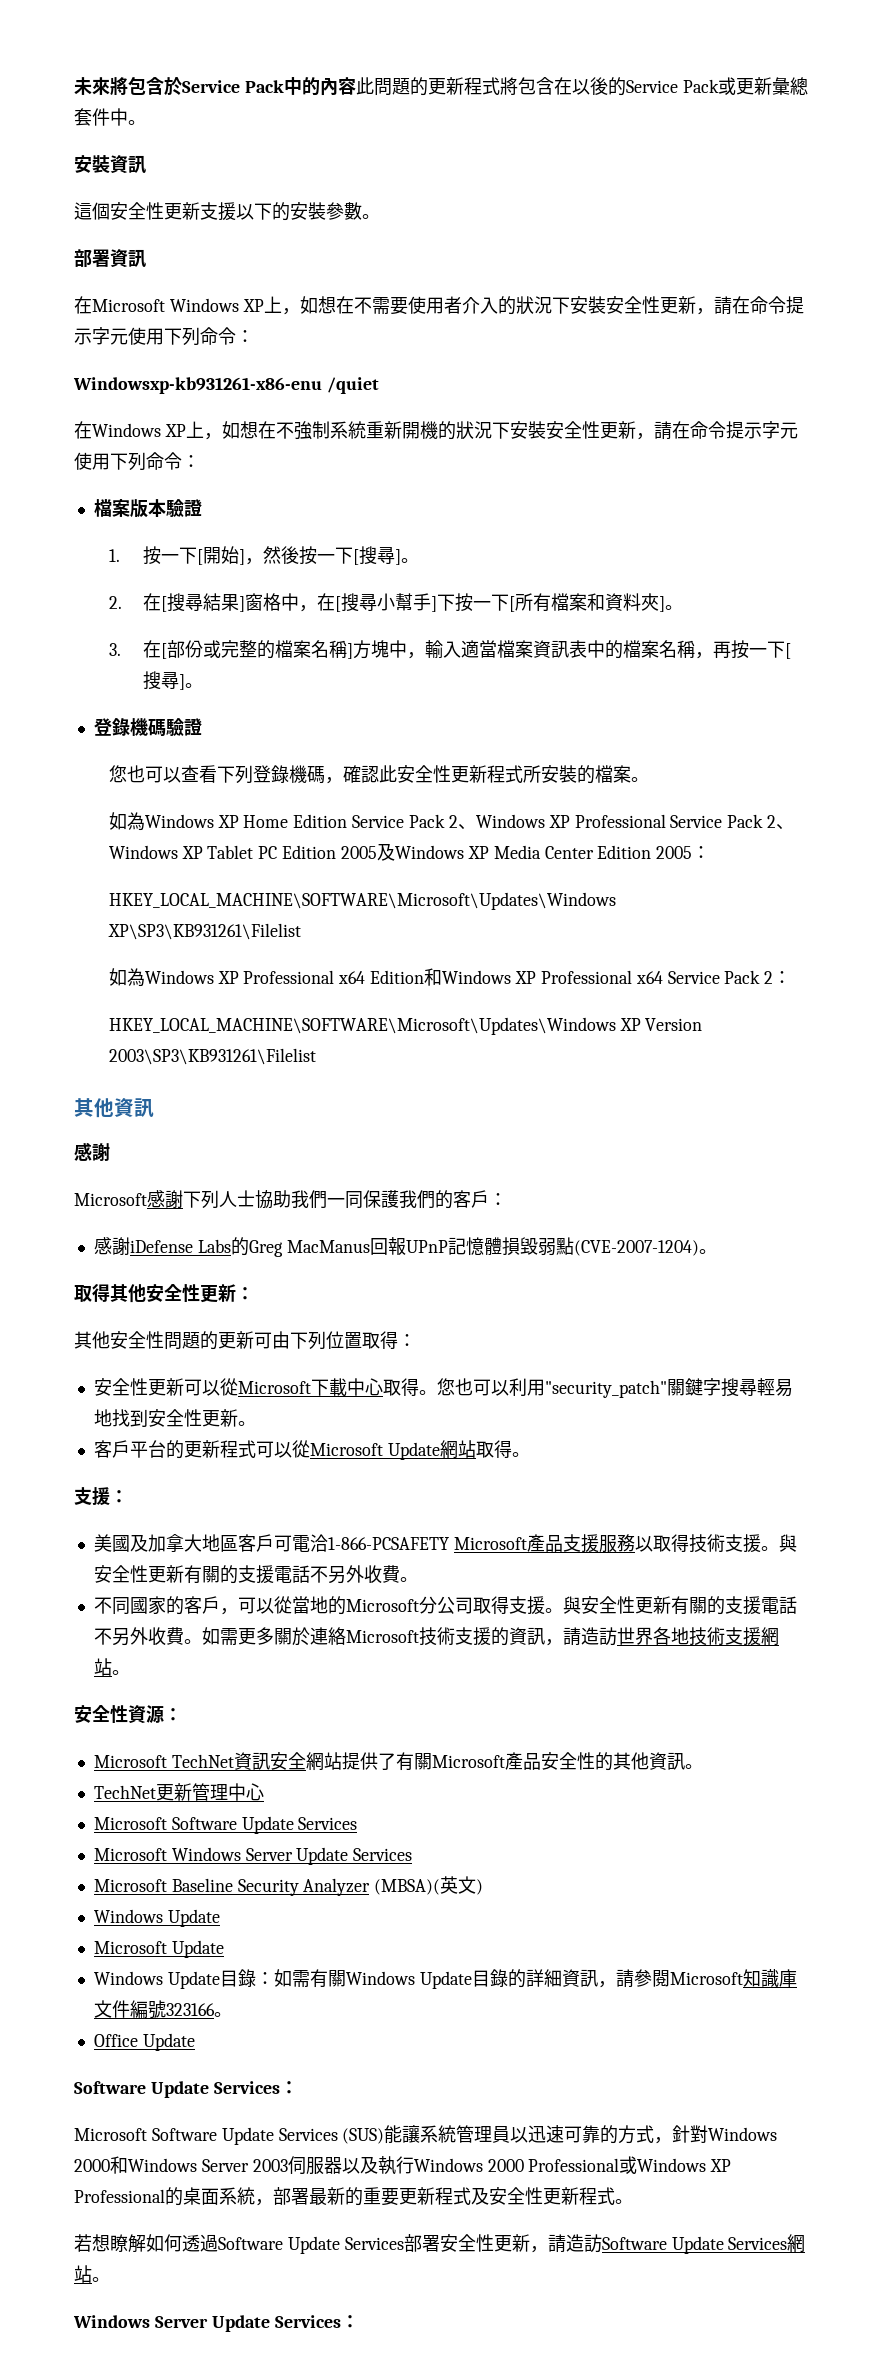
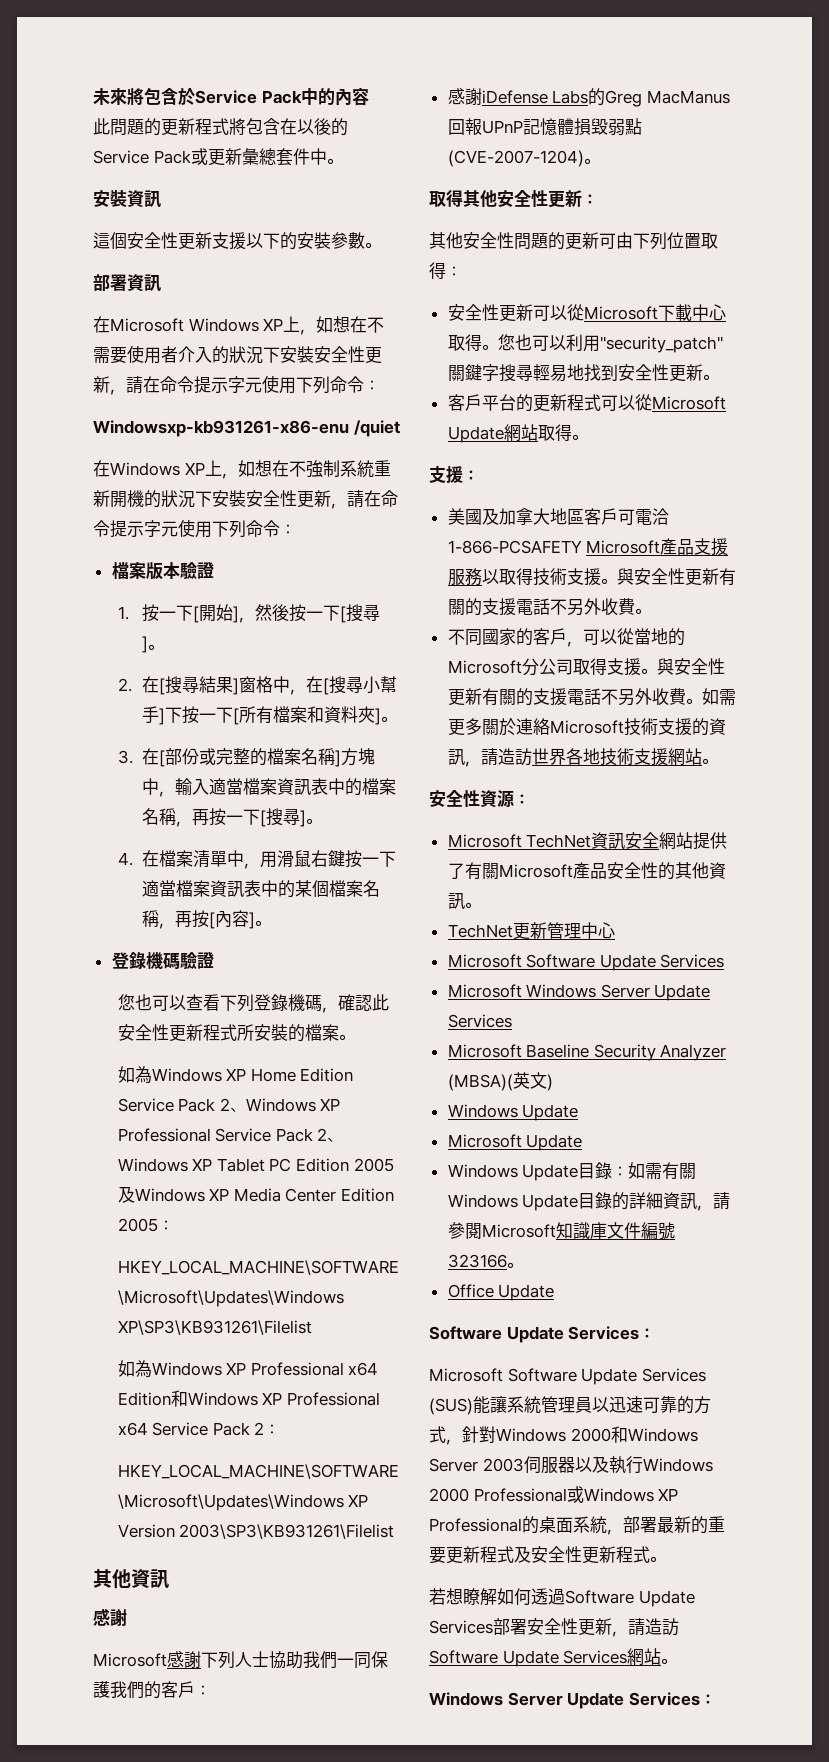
- 未來將包含於Service Pack中的內容此問題的更新程式將包含在以後的Service Pack或更新彙總套件中。
+ 未來將包含於Service Pack中的內容
+ 此問題的更新程式將包含在以後的Service Pack或更新彙總套件中。
+ 4.在檔案清單中，用滑鼠右鍵按一下適當檔案資訊表中的某個檔案名稱，再按[內容]。

